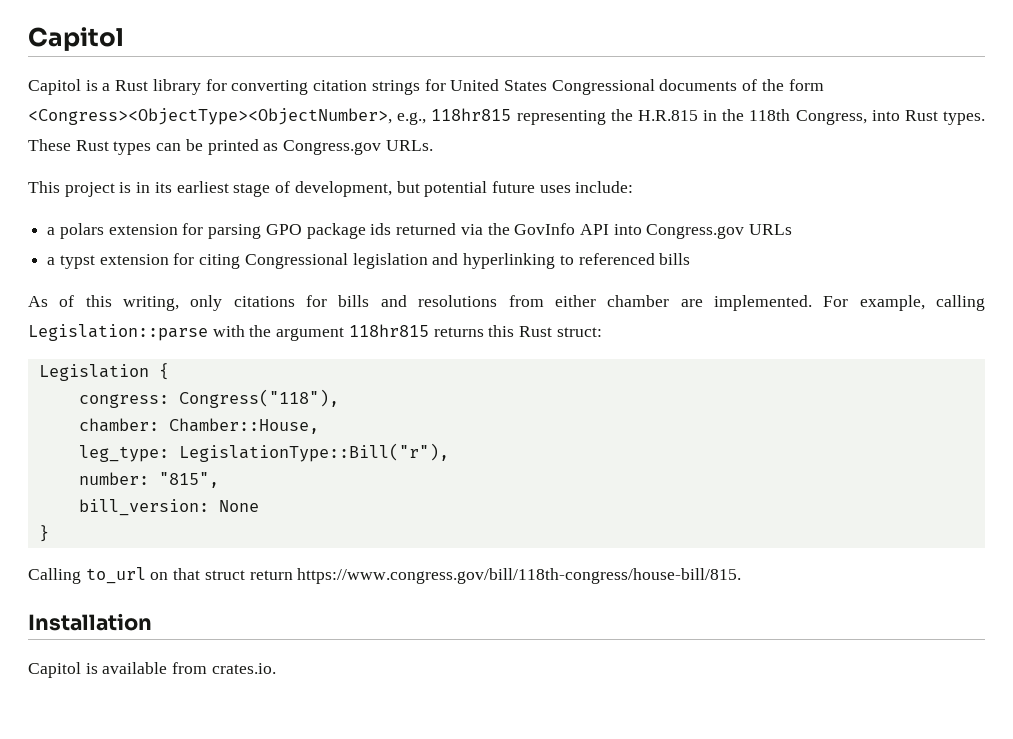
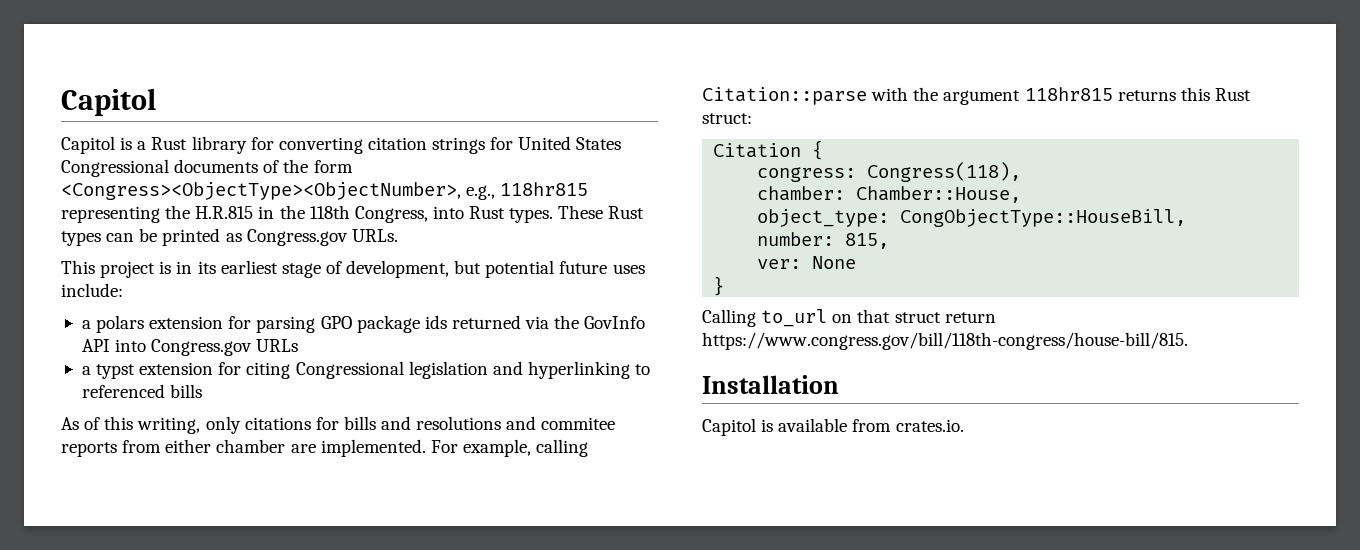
- As of this writing, only citations for bills and resolutions from either chamber are implemented.
+ As of this writing, only citations for bills and resolutions and commitee reports from either chamber are implemented.
- For example, calling Legislation::parse with the argument 118hr815 returns this Rust struct:
+ For example, calling Citation::parse with the argument 118hr815 returns this Rust struct:
- Legislation {
+ Citation {
- congress: Congress("118"),
+ congress: Congress(118),
- leg_type: LegislationType::Bill("r"),
+ object_type: CongObjectType::HouseBill,
- number: "815",
- bill_version: None
+ number: 815,
+ ver: None

